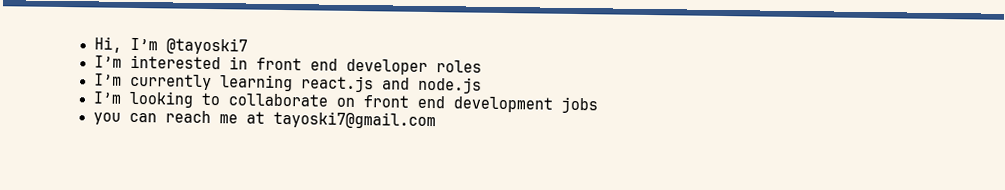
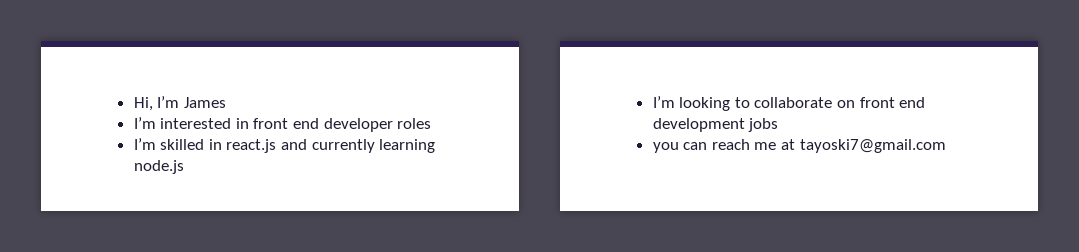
- Hi, I’m @tayoski7
+ Hi, I’m James
- I’m currently learning react.js and node.js
+ I’m skilled in react.js and currently learning node.js

